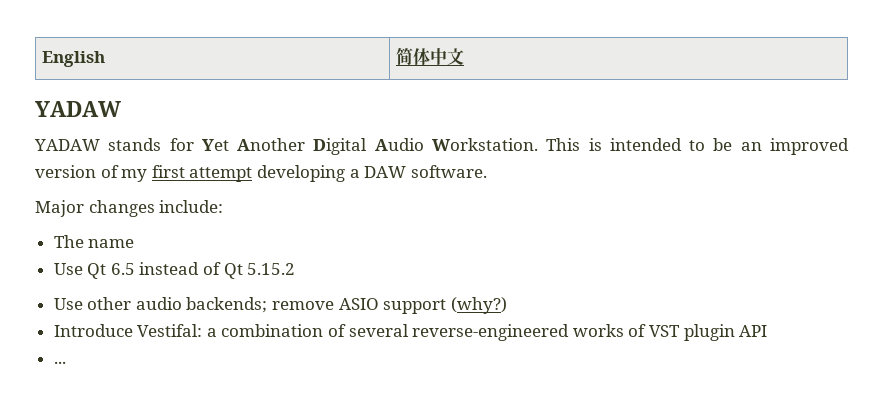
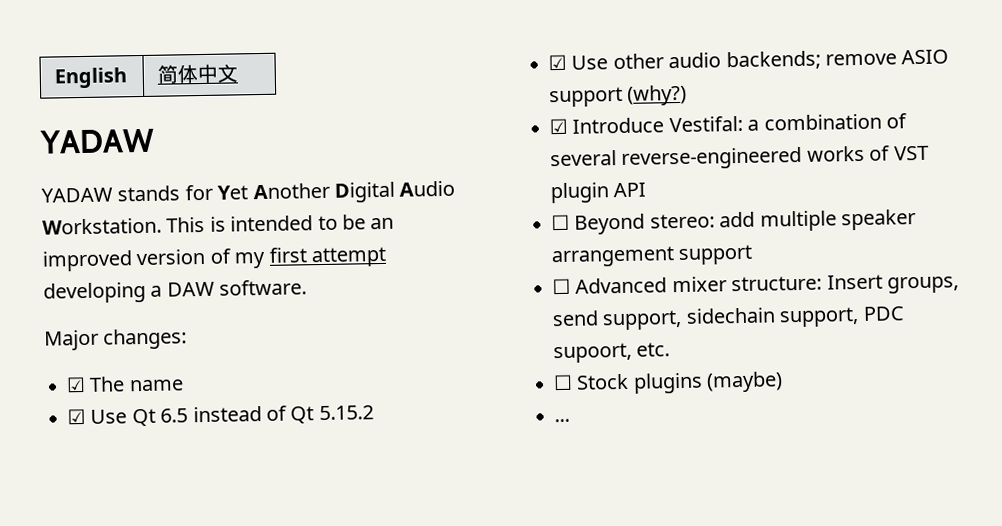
- Major changes include:
- The name
+ Major changes:
+ ☑ The name
- Use Qt 6.5 instead of Qt 5.15.2
+ ☑ Use Qt 6.5 instead of Qt 5.15.2
- Use other audio backends; remove ASIO support (why?)
+ ☑ Use other audio backends; remove ASIO support (why?)
- Introduce Vestifal: a combination of several reverse-engineered works of VST plugin API
+ ☑ Introduce Vestifal: a combination of several reverse-engineered works of VST plugin API
+ ☐ Beyond stereo: add multiple speaker arrangement support
+ ☐ Advanced mixer structure: Insert groups, send support, sidechain support, PDC supoort, etc.
+ ☐ Stock plugins (maybe)

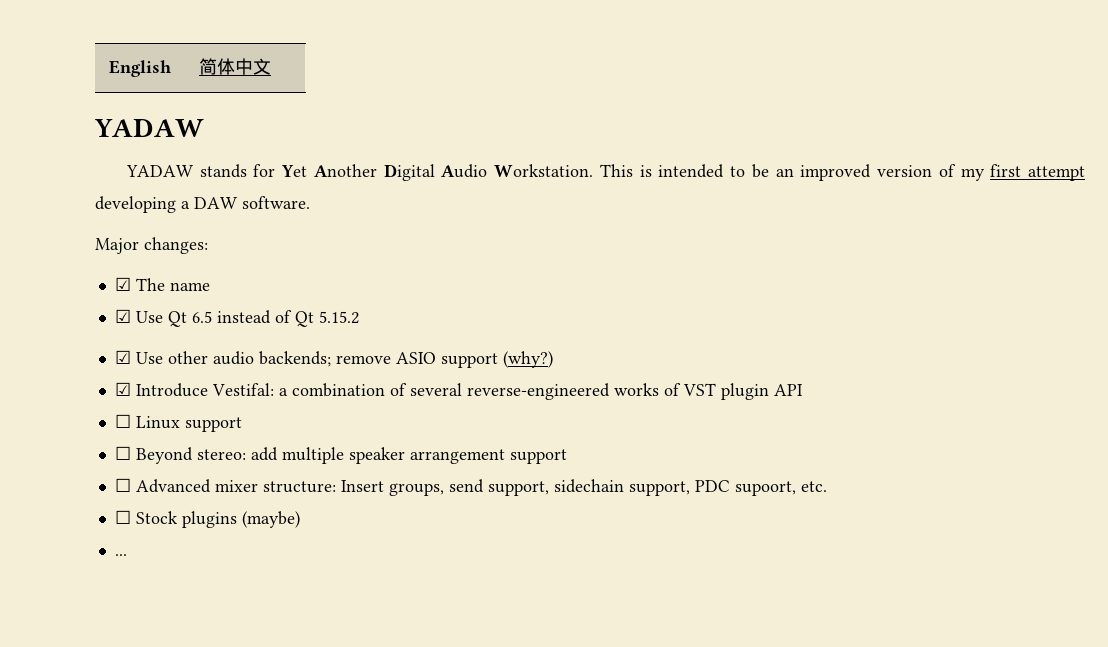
+ ☐ Linux support

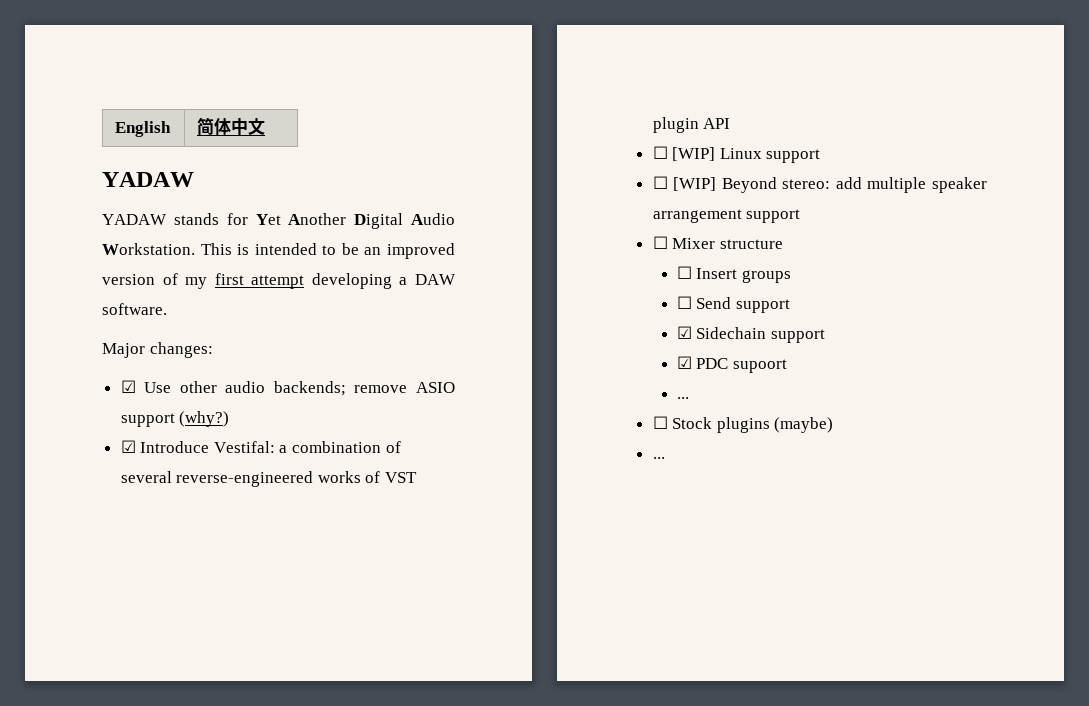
- ☑ The name
- ☑ Use Qt 6.5 instead of Qt 5.15.2
- ☐ Linux support
+ ☐ [WIP] Linux support
- ☐ Beyond stereo: add multiple speaker arrangement support
+ ☐ [WIP] Beyond stereo: add multiple speaker arrangement support
- ☐ Advanced mixer structure: Insert groups, send support, sidechain support, PDC supoort, etc.
+ ☐ Mixer structure
+ ☐ Insert groups
+ ☐ Send support
+ ☑ Sidechain support
+ ☑ PDC supoort
+ ...

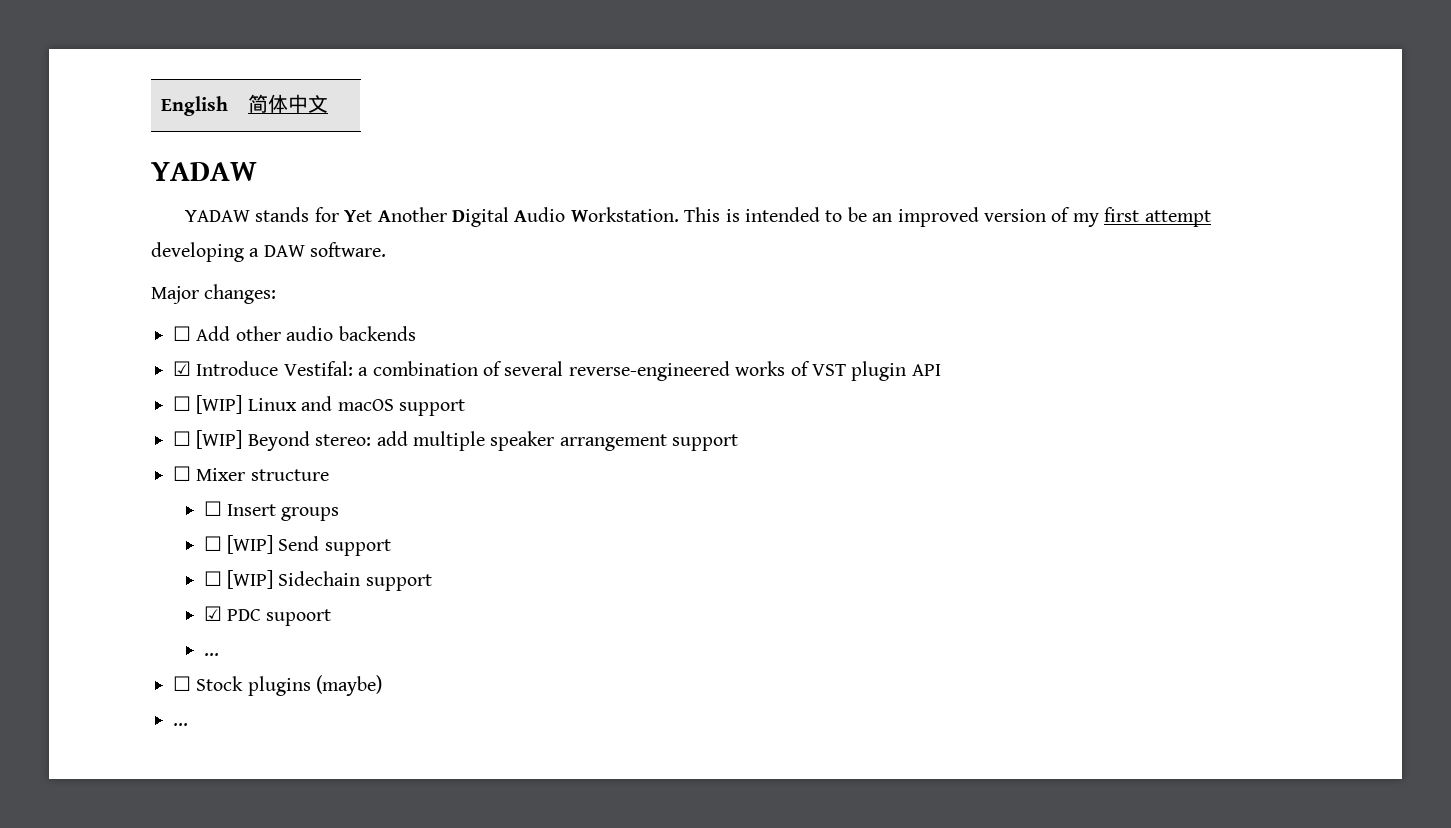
- ☑ Use other audio backends; remove ASIO support (why?)
+ ☐ Add other audio backends
- ☐ [WIP] Linux support
+ ☐ [WIP] Linux and macOS support
- ☐ Send support
+ ☐ [WIP] Send support
- ☑ Sidechain support
+ ☐ [WIP] Sidechain support

